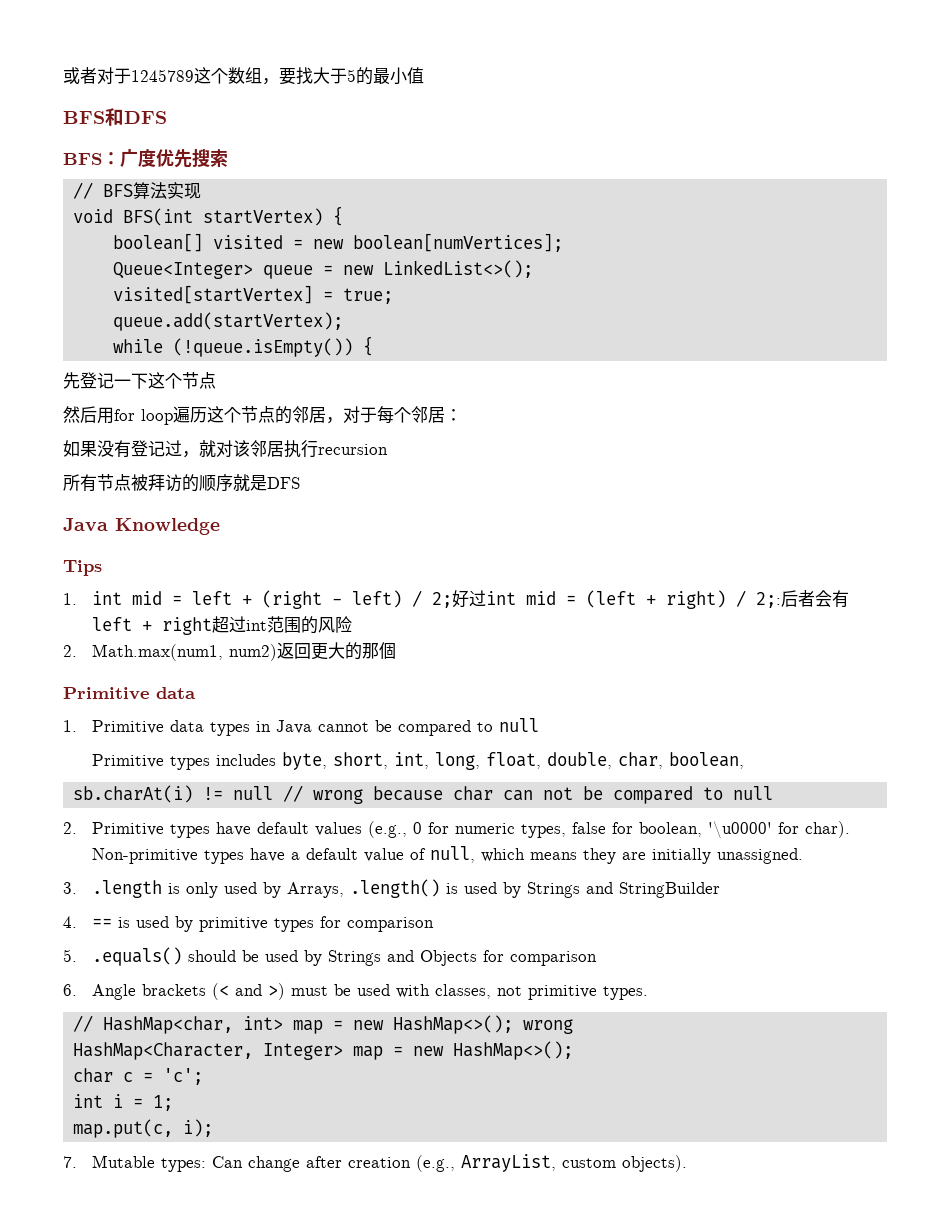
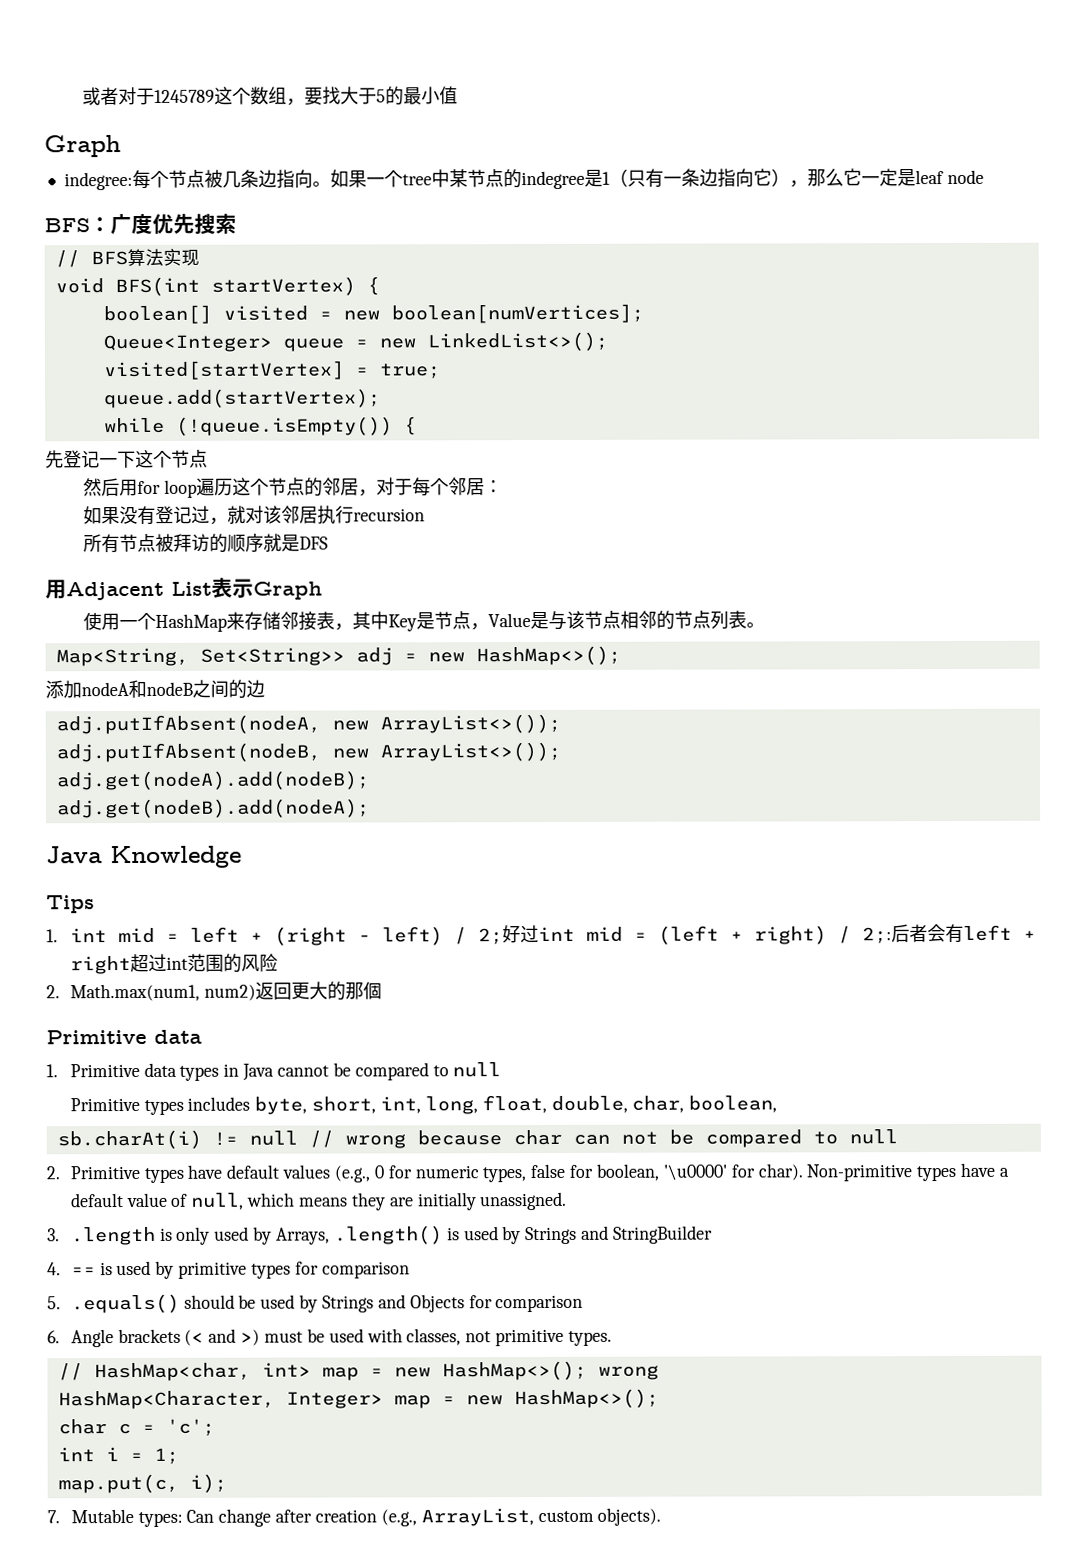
  或者对于1245789这个数组，要找大于5的最小值
- BFS和DFS
+ Graph
+ indegree:每个节点被几条边指向。如果一个tree中某节点的indegree是1（只有一条边指向它），那么它一定是leaf node
+ 用Adjacent List表示Graph
+ 使用一个HashMap来存储邻接表，其中Key是节点，Value是与该节点相邻的节点列表。
+ Map<String, Set<String>> adj = new HashMap<>();
+ 添加nodeA和nodeB之间的边
+ adj.putIfAbsent(nodeA, new ArrayList<>());
+ adj.putIfAbsent(nodeB, new ArrayList<>());
+ adj.get(nodeA).add(nodeB);
+ adj.get(nodeB).add(nodeA);

